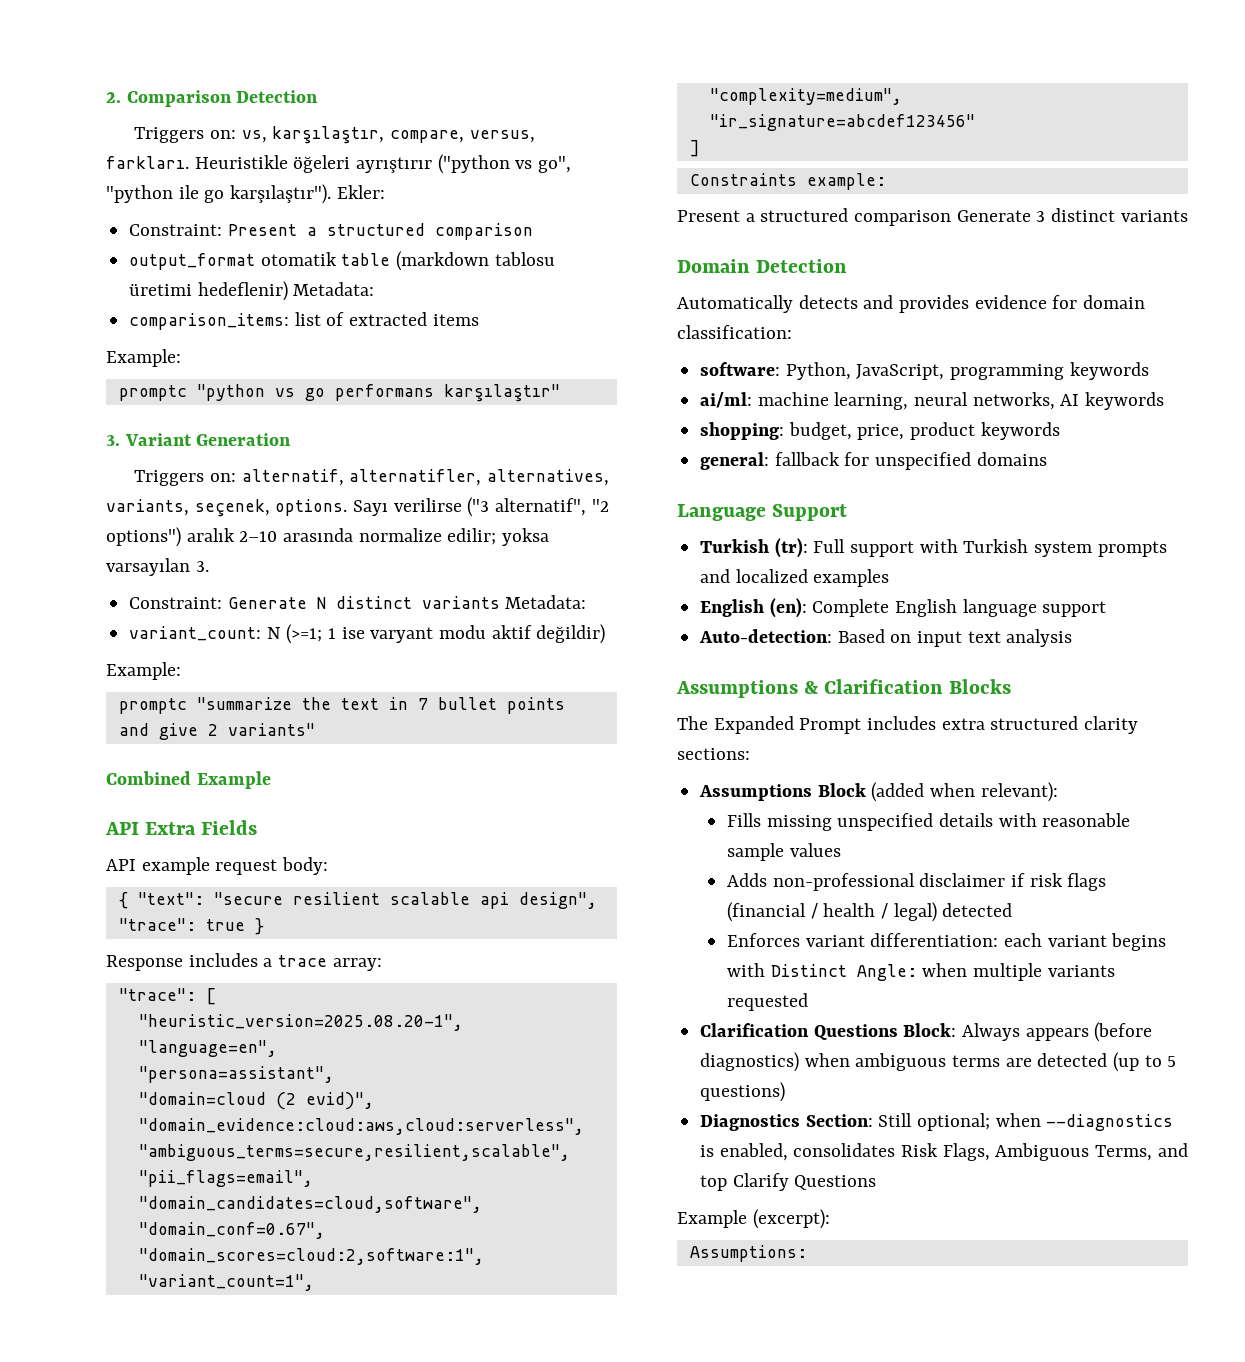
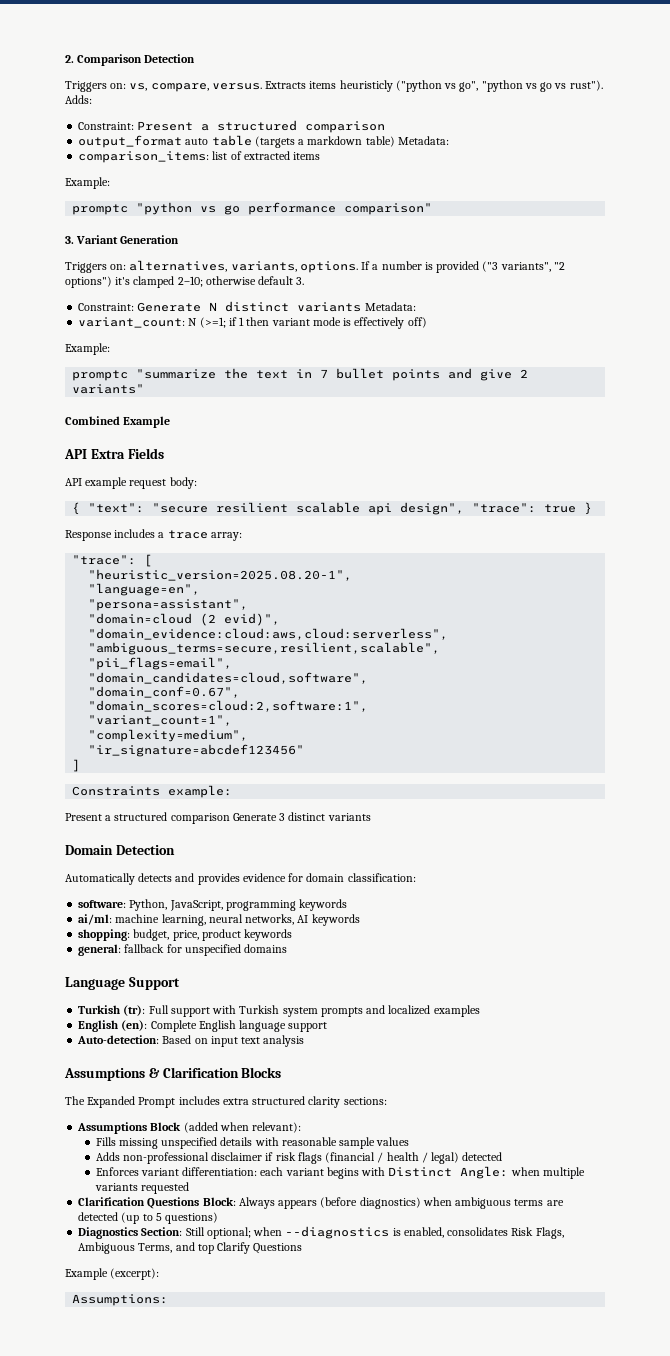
- Triggers on: vs, karşılaştır, compare, versus, farkları. Heuristikle öğeleri ayrıştırır ("python vs go", "python ile go karşılaştır"). Ekler:
+ Triggers on: vs, compare, versus. Extracts items heuristicly ("python vs go", "python vs go vs rust"). Adds:
- output_format otomatik table (markdown tablosu üretimi hedeflenir) Metadata:
+ output_format auto table (targets a markdown table) Metadata:
- promptc "python vs go performans karşılaştır"
+ promptc "python vs go performance comparison"
- Triggers on: alternatif, alternatifler, alternatives, variants, seçenek, options. Sayı verilirse ("3 alternatif", "2 options") aralık 2–10 arasında normalize edilir; yoksa varsayılan 3.
+ Triggers on: alternatives, variants, options. If a number is provided ("3 variants", "2 options") it's clamped 2–10; otherwise default 3.
- variant_count: N (>=1; 1 ise varyant modu aktif değildir)
+ variant_count: N (>=1; if 1 then variant mode is effectively off)

